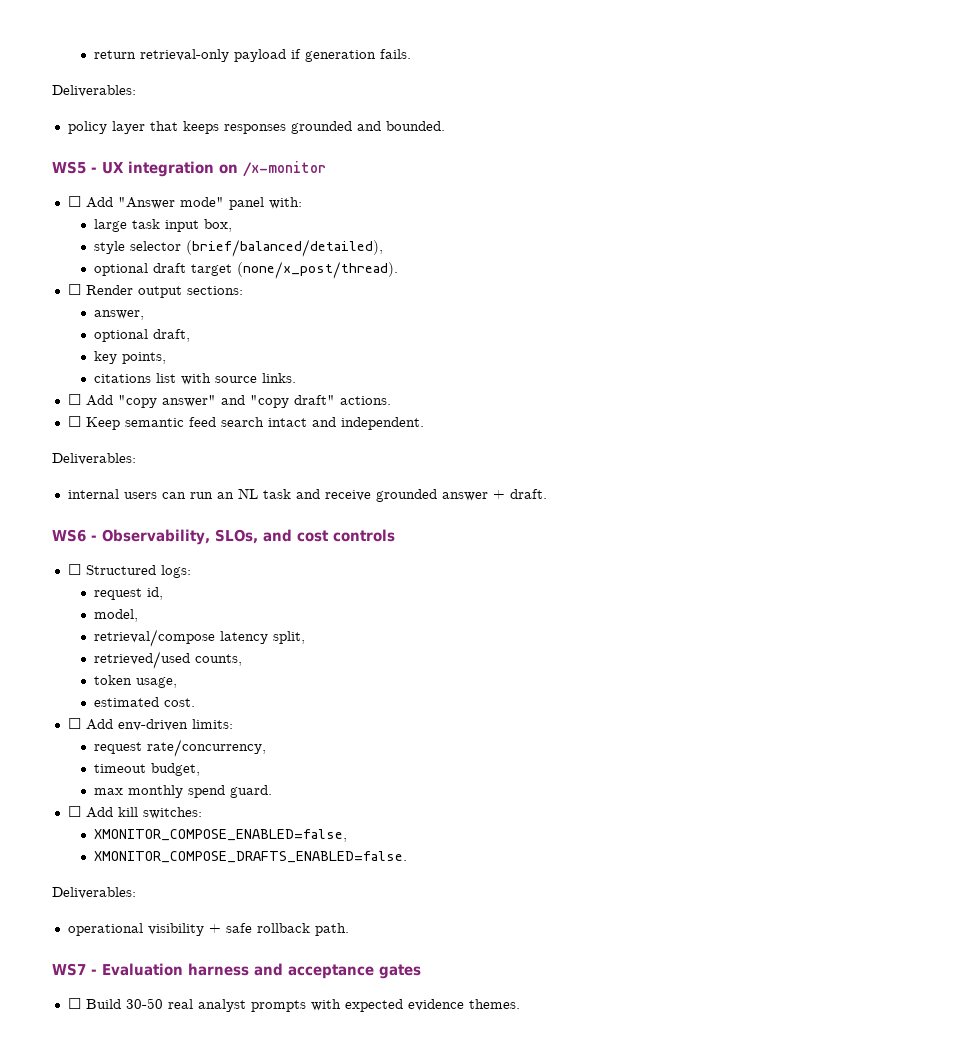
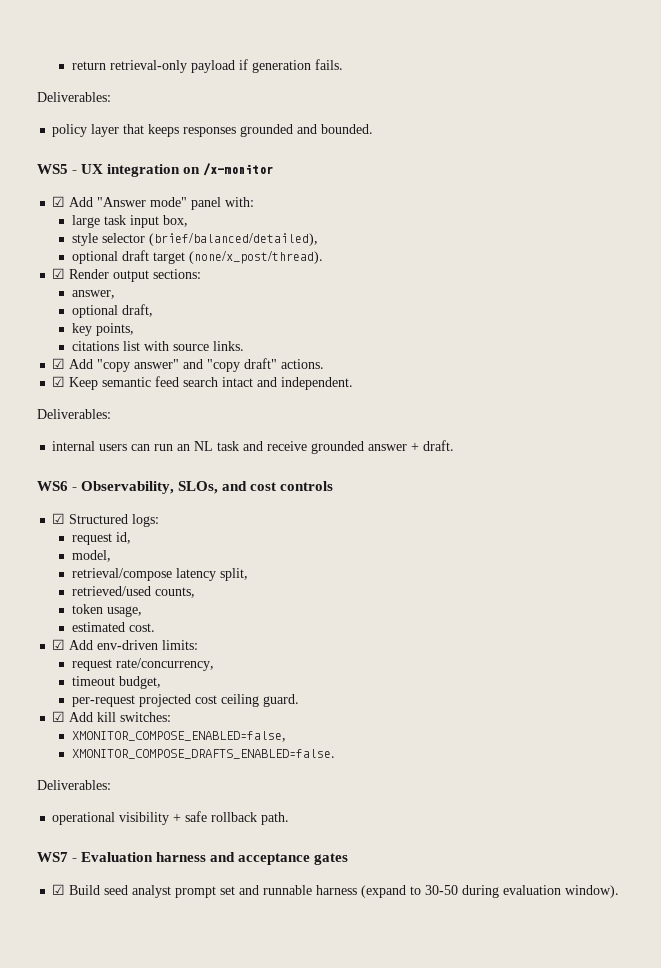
- ☐ Add "Answer mode" panel with:
+ ☑ Add "Answer mode" panel with:
- ☐ Render output sections:
+ ☑ Render output sections:
- ☐ Add "copy answer" and "copy draft" actions.
+ ☑ Add "copy answer" and "copy draft" actions.
- ☐ Keep semantic feed search intact and independent.
+ ☑ Keep semantic feed search intact and independent.
- ☐ Structured logs:
+ ☑ Structured logs:
- ☐ Add env-driven limits:
+ ☑ Add env-driven limits:
- max monthly spend guard.
+ per-request projected cost ceiling guard.
- ☐ Add kill switches:
+ ☑ Add kill switches:
- ☐ Build 30-50 real analyst prompts with expected evidence themes.
+ ☑ Build seed analyst prompt set and runnable harness (expand to 30-50 during evaluation window).

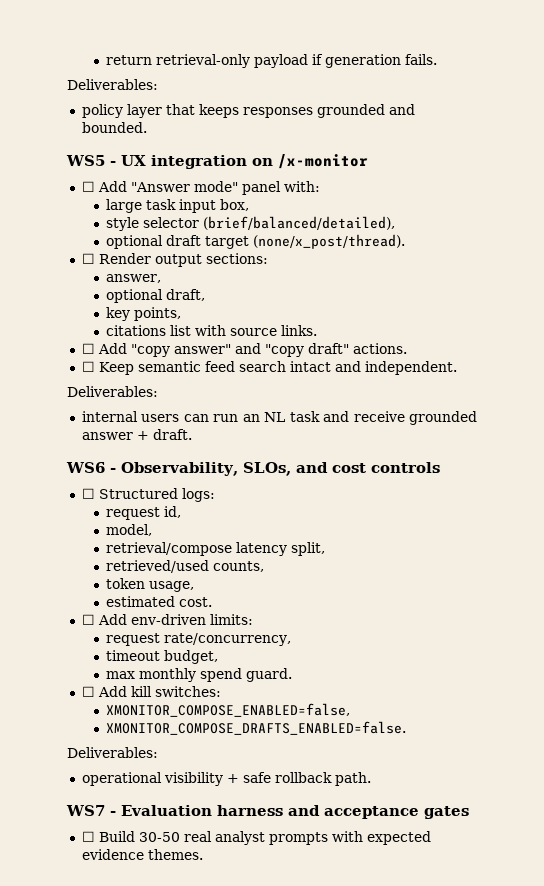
- ☑ Add "Answer mode" panel with:
+ ☐ Add "Answer mode" panel with:
- ☑ Render output sections:
+ ☐ Render output sections:
- ☑ Add "copy answer" and "copy draft" actions.
+ ☐ Add "copy answer" and "copy draft" actions.
- ☑ Keep semantic feed search intact and independent.
+ ☐ Keep semantic feed search intact and independent.
- ☑ Structured logs:
+ ☐ Structured logs:
- ☑ Add env-driven limits:
+ ☐ Add env-driven limits:
- per-request projected cost ceiling guard.
+ max monthly spend guard.
- ☑ Add kill switches:
+ ☐ Add kill switches:
- ☑ Build seed analyst prompt set and runnable harness (expand to 30-50 during evaluation window).
+ ☐ Build 30-50 real analyst prompts with expected evidence themes.

